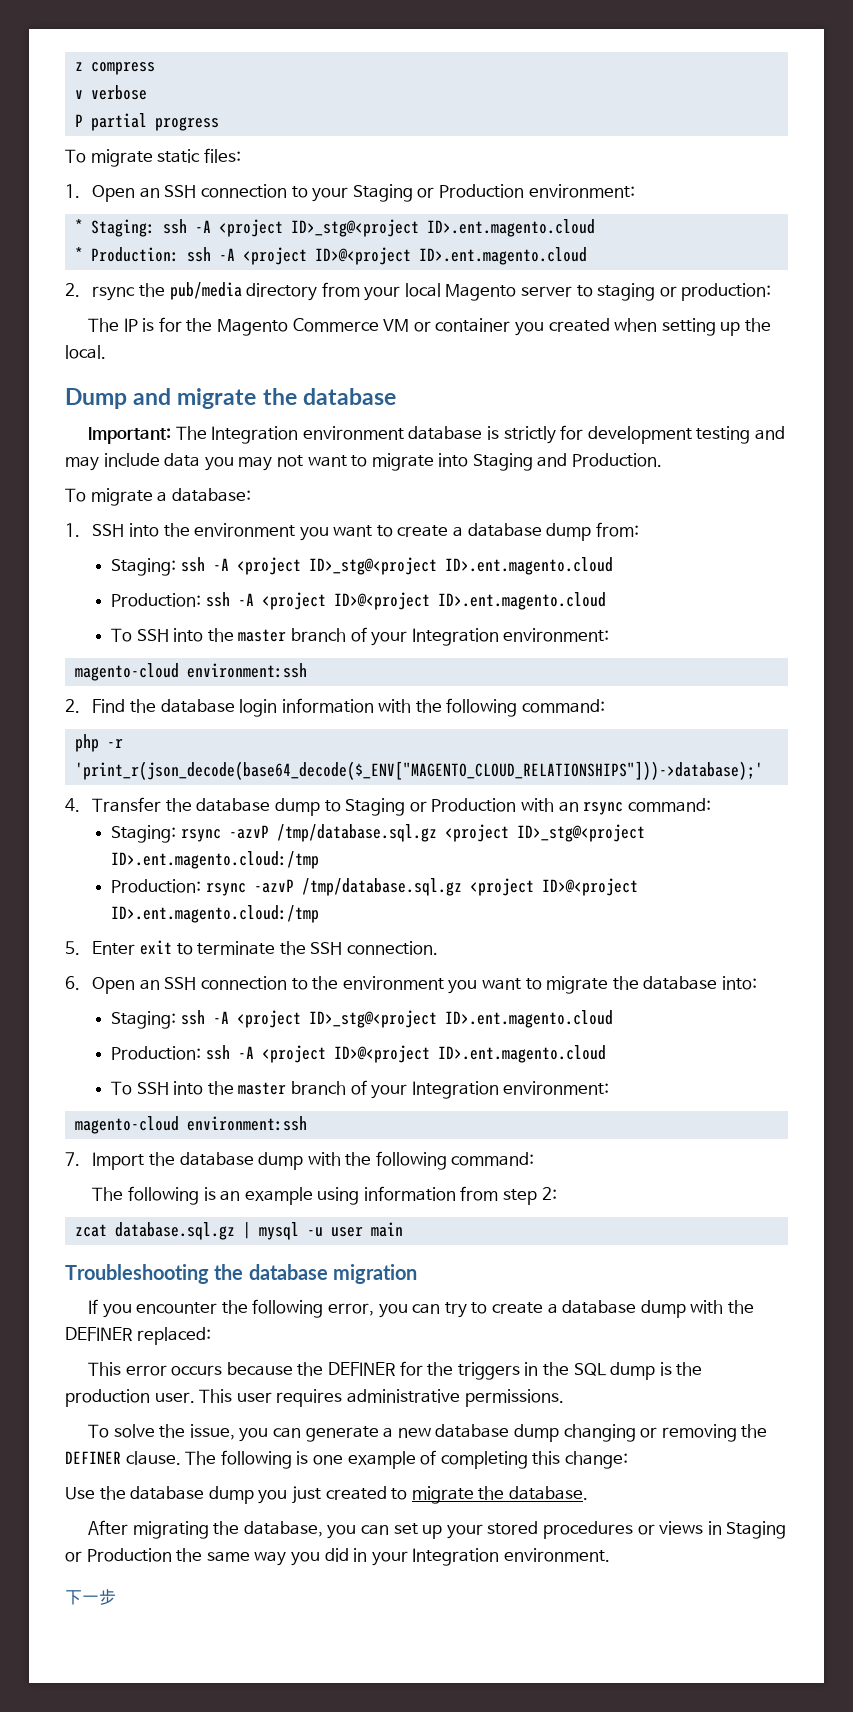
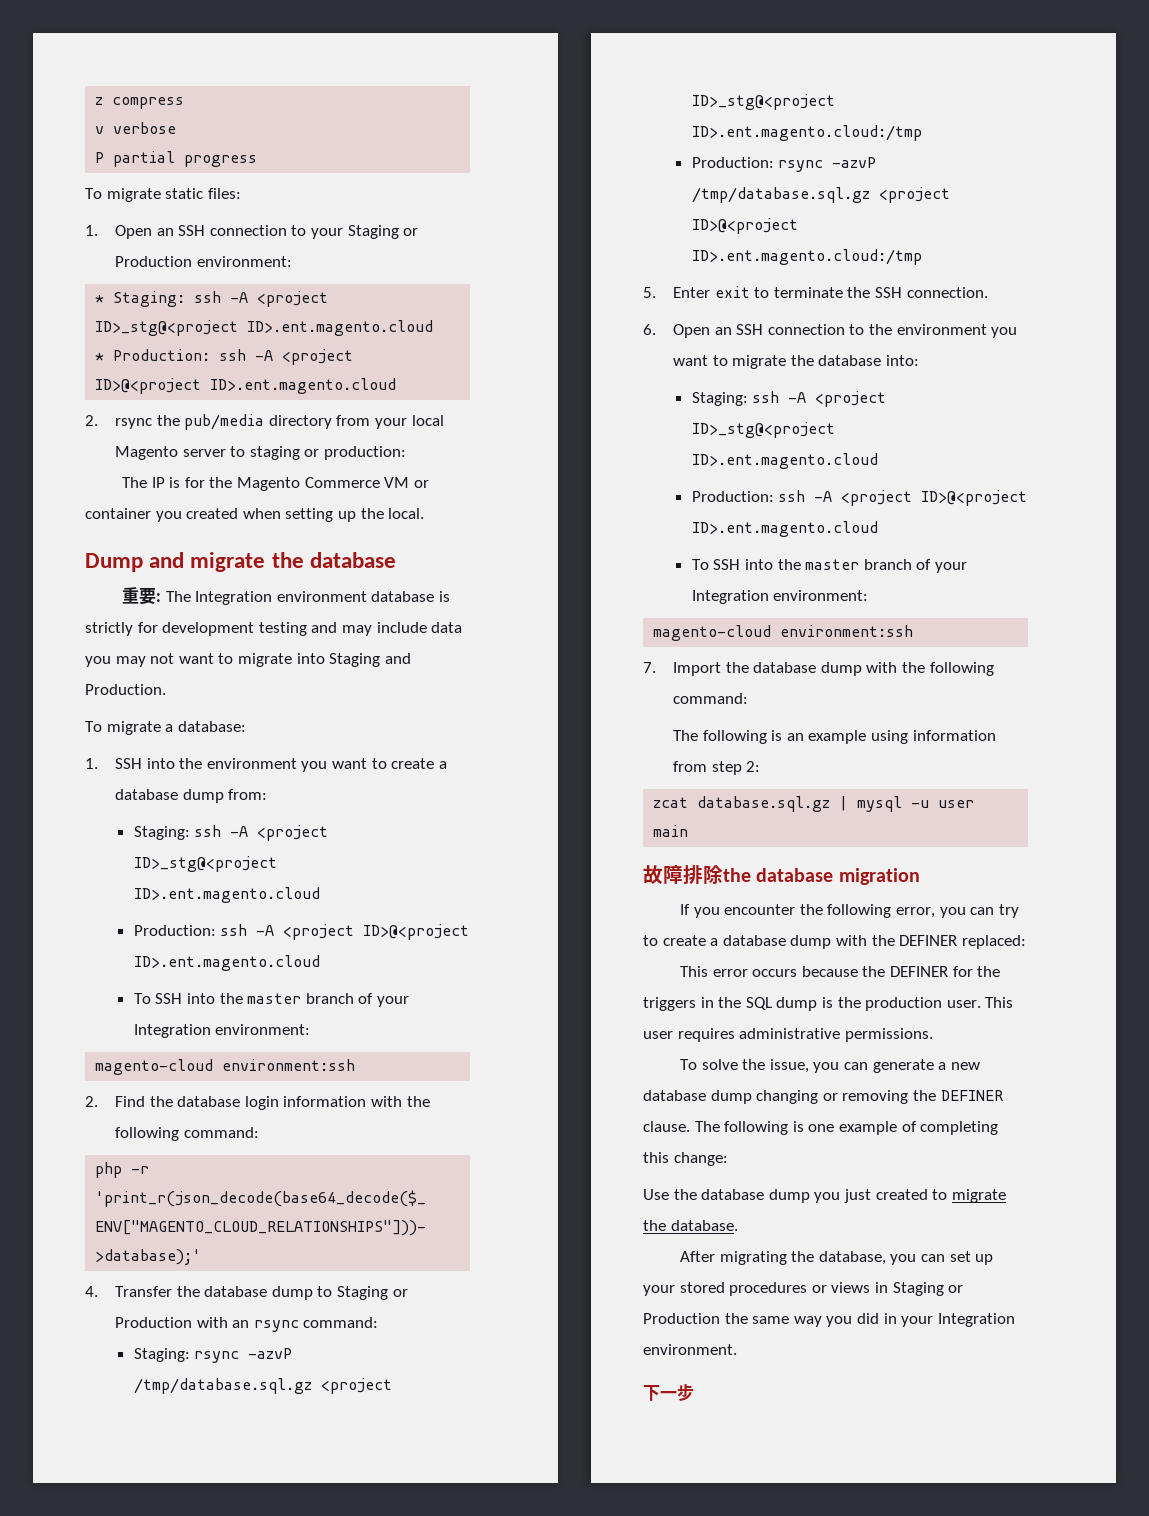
- Important: The Integration environment database is strictly for development testing and may include data you may not want to migrate into Staging and Production.
+ 重要: The Integration environment database is strictly for development testing and may include data you may not want to migrate into Staging and Production.
- Troubleshooting the database migration
+ 故障排除the database migration

